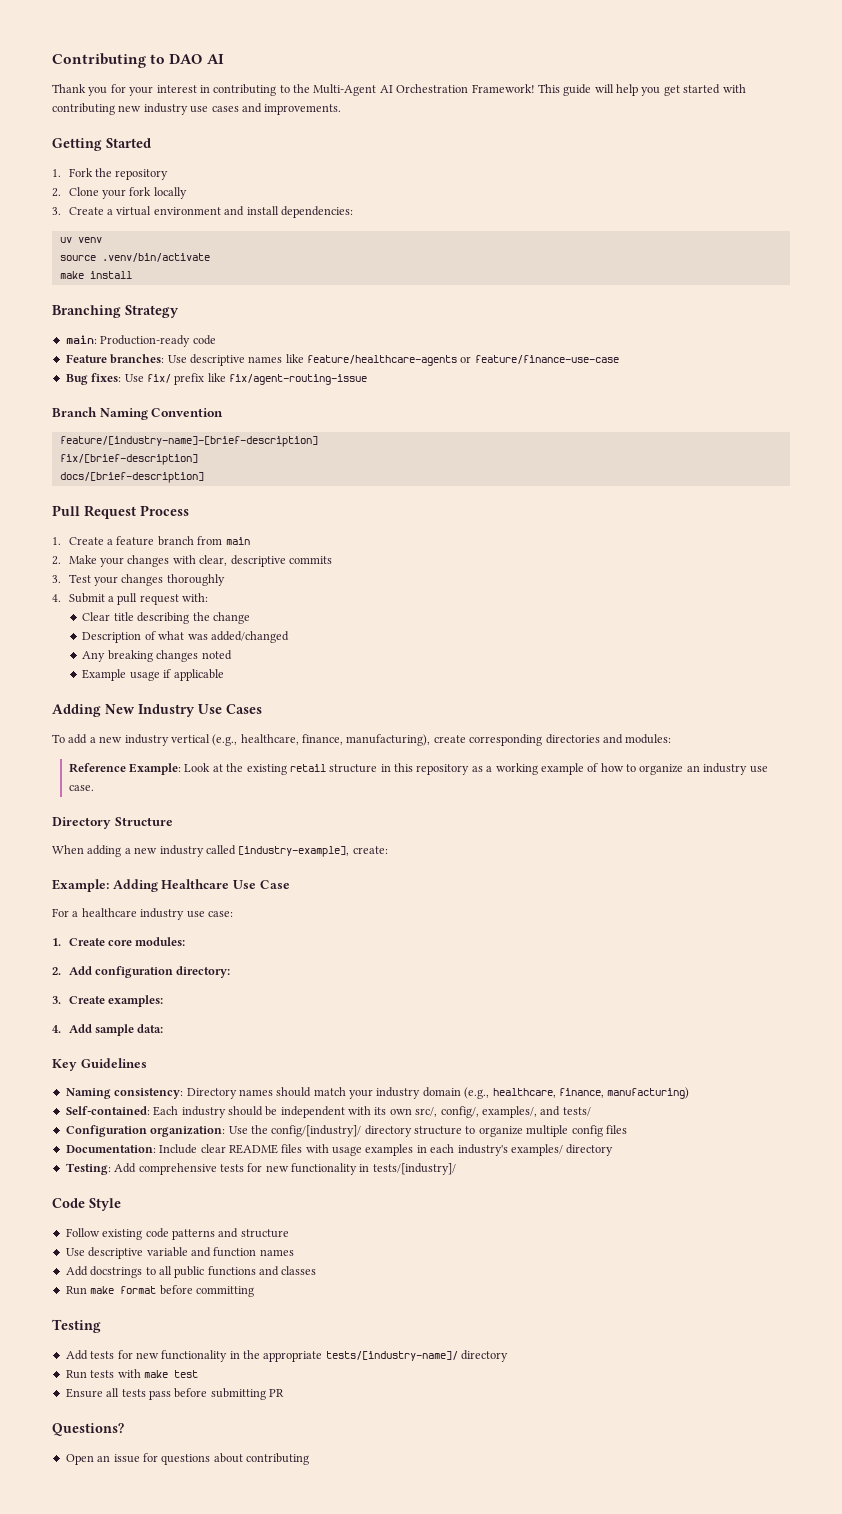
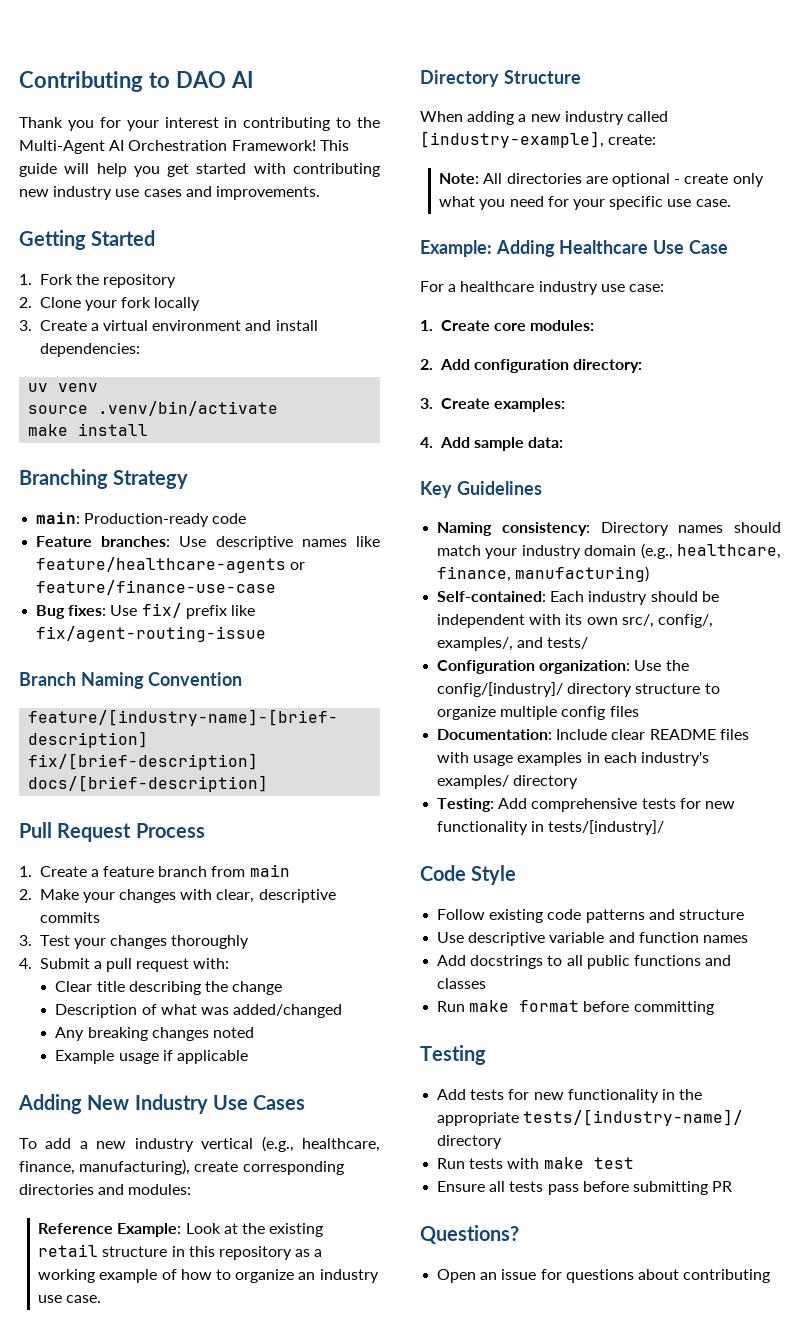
+ Note: All directories are optional - create only what you need for your specific use case.

